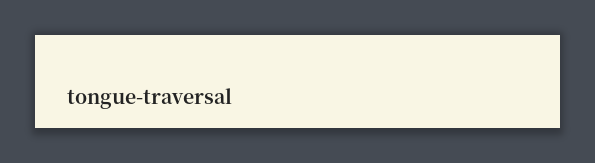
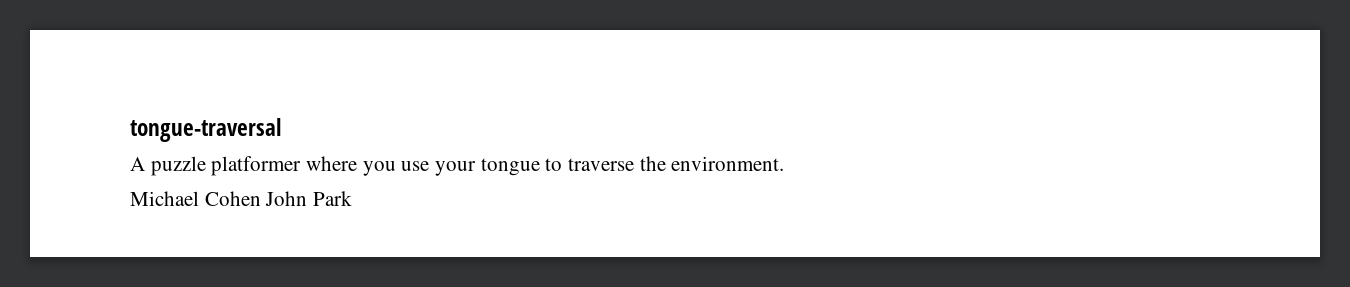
+ A puzzle platformer where you use your tongue to traverse the environment.
+ Michael Cohen John Park

